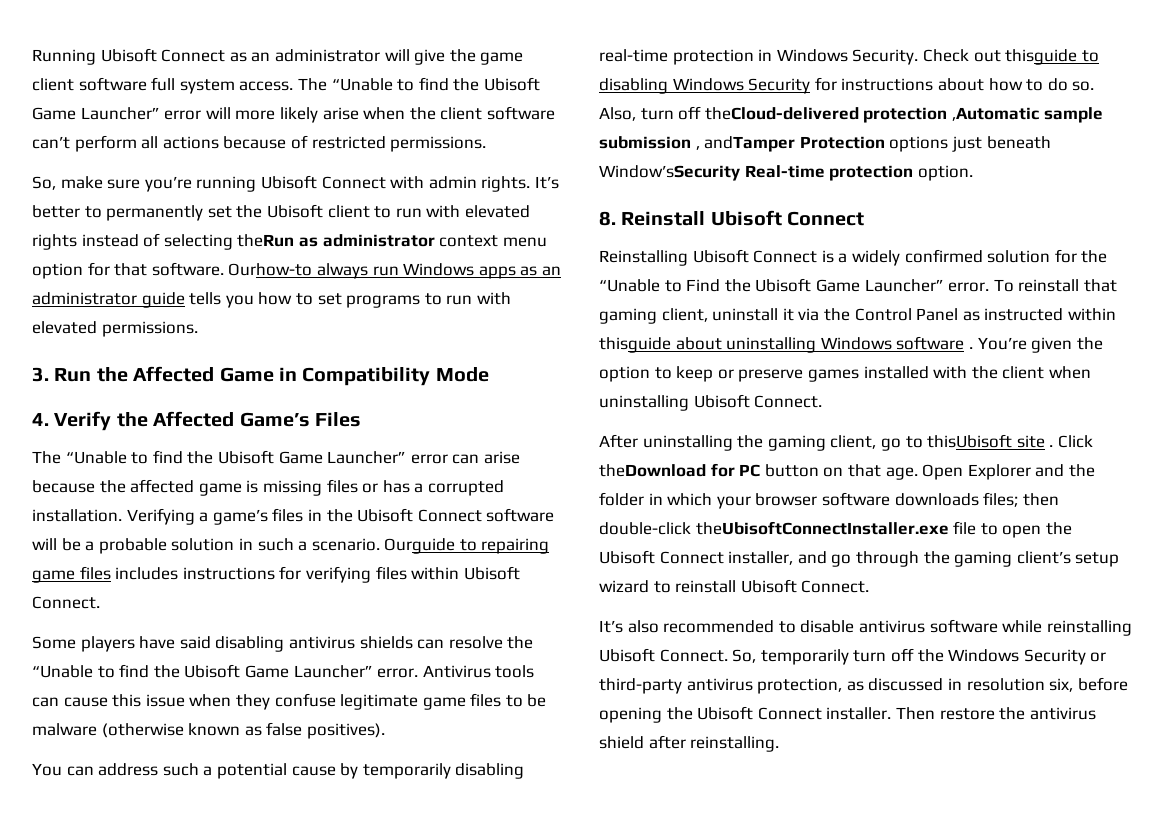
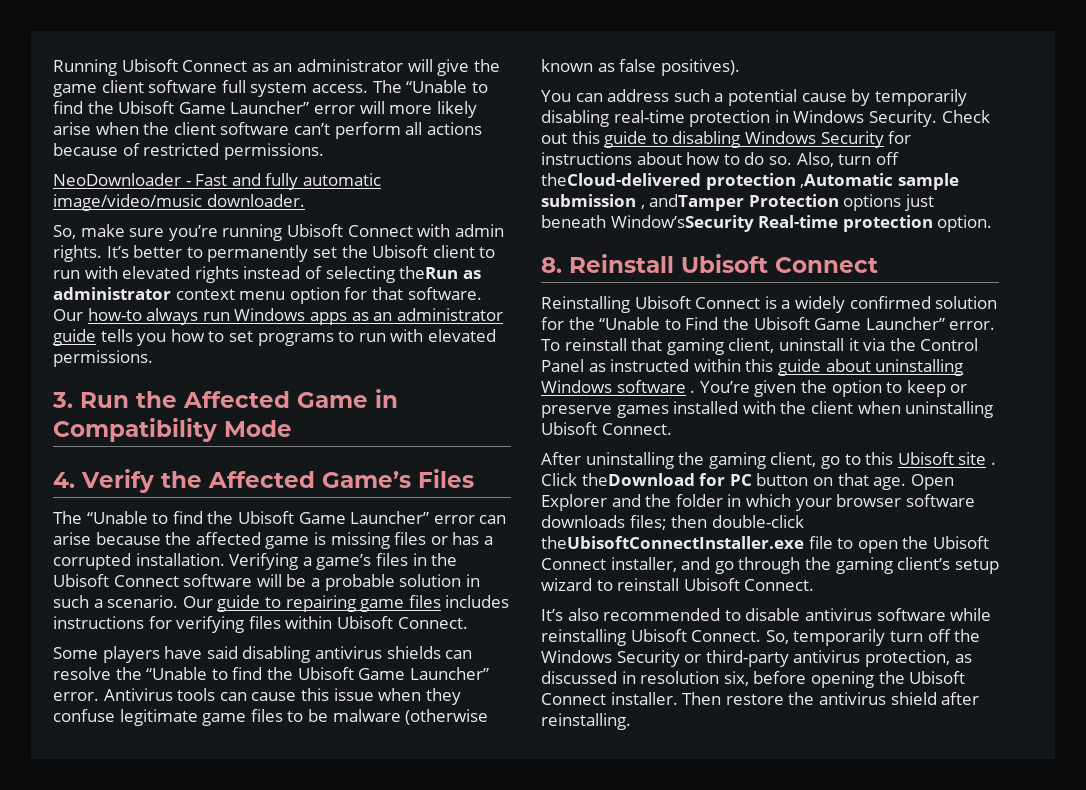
+ NeoDownloader - Fast and fully automatic image/video/music downloader.
- Ourhow-to always run Windows apps as an administrator guide tells you how to set programs to run with elevated permissions.
+ Our how-to always run Windows apps as an administrator guide tells you how to set programs to run with elevated permissions.
- Ourguide to repairing game files includes instructions for verifying files within Ubisoft Connect.
+ Our guide to repairing game files includes instructions for verifying files within Ubisoft Connect.
- Check out thisguide to disabling Windows Security for instructions about how to do so.
+ Check out this guide to disabling Windows Security for instructions about how to do so.
- To reinstall that gaming client, uninstall it via the Control Panel as instructed within thisguide about uninstalling Windows software .
+ To reinstall that gaming client, uninstall it via the Control Panel as instructed within this guide about uninstalling Windows software .
- After uninstalling the gaming client, go to thisUbisoft site .
+ After uninstalling the gaming client, go to this Ubisoft site .

